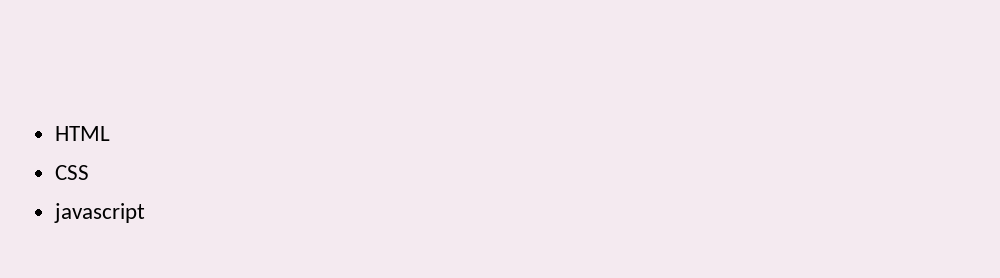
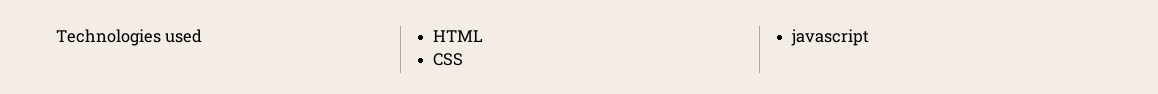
+ Technologies used

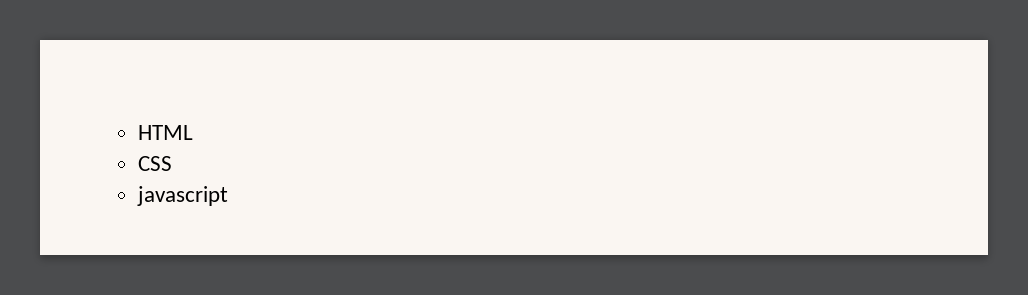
- Technologies used

